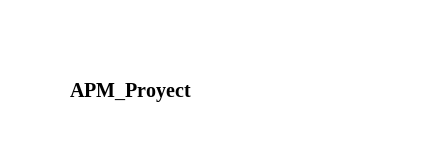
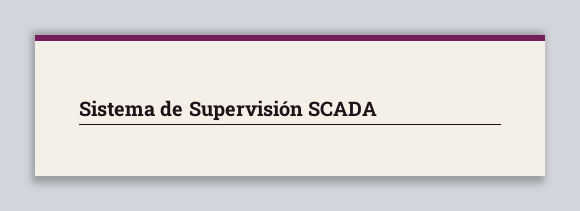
- APM_Proyect
+ Sistema de Supervisión SCADA

